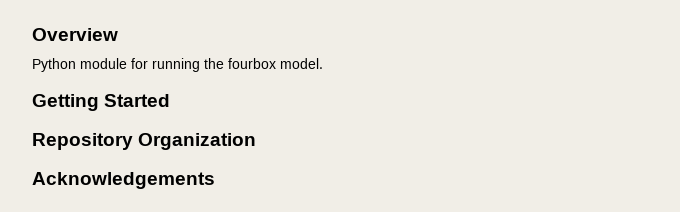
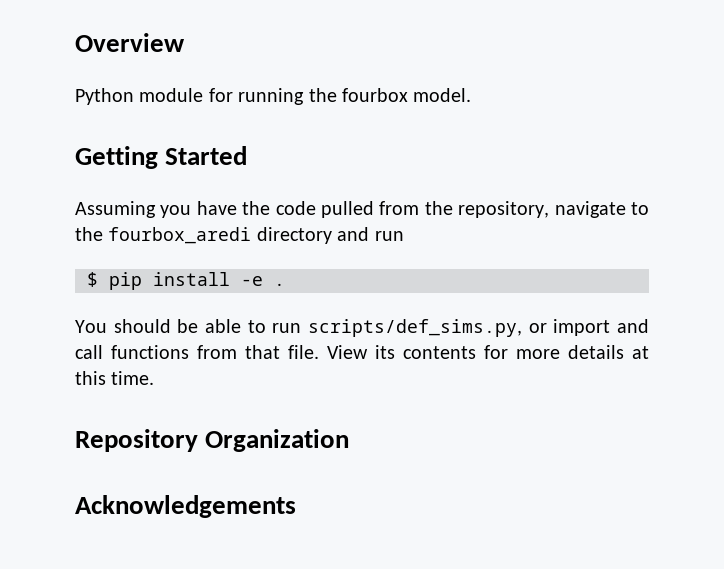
+ Assuming you have the code pulled from the repository, navigate to the fourbox_aredi directory and run
+ $ pip install -e .
+ You should be able to run scripts/def_sims.py, or import and call functions from that file. View its contents for more details at this time.

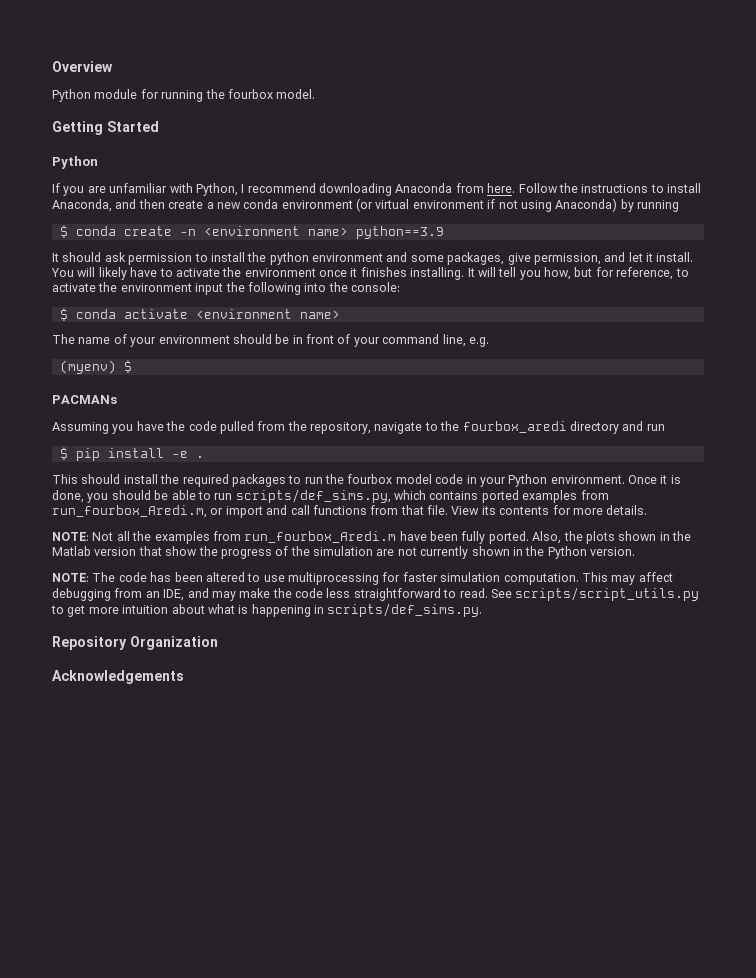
  Getting Started
+ Python
+ If you are unfamiliar with Python, I recommend downloading Anaconda from here. Follow the instructions to install Anaconda, and then create a new conda environment (or virtual environment if not using Anaconda) by running
+ $ conda create -n <environment name> python==3.9
+ It should ask permission to install the python environment and some packages, give permission, and let it install. You will likely have to activate the environment once it finishes installing. It will tell you how, but for reference, to activate the environment input the following into the console:
+ $ conda activate <environment name>
+ The name of your environment should be in front of your command line, e.g.
+ (myenv) $
+ PACMANs
- You should be able to run scripts/def_sims.py, or import and call functions from that file.
+ This should install the required packages to run the fourbox model code in your Python environment. Once it is done, you should be able to run scripts/def_sims.py, which contains ported examples from run_fourbox_Aredi.m, or import and call functions from that file.
- View its contents for more details at this time.
+ View its contents for more details.
+ NOTE: Not all the examples from run_fourbox_Aredi.m have been fully ported. Also, the plots shown in the Matlab version that show the progress of the simulation are not currently shown in the Python version.
+ NOTE: The code has been altered to use multiprocessing for faster simulation computation. This may affect debugging from an IDE, and may make the code less straightforward to read. See scripts/script_utils.py to get more intuition about what is happening in scripts/def_sims.py.

